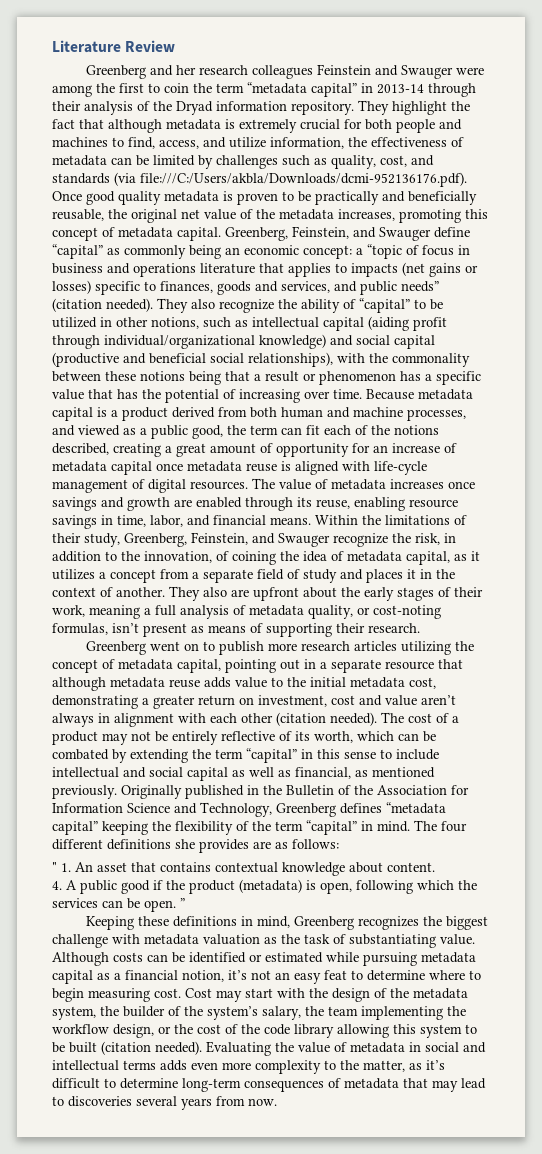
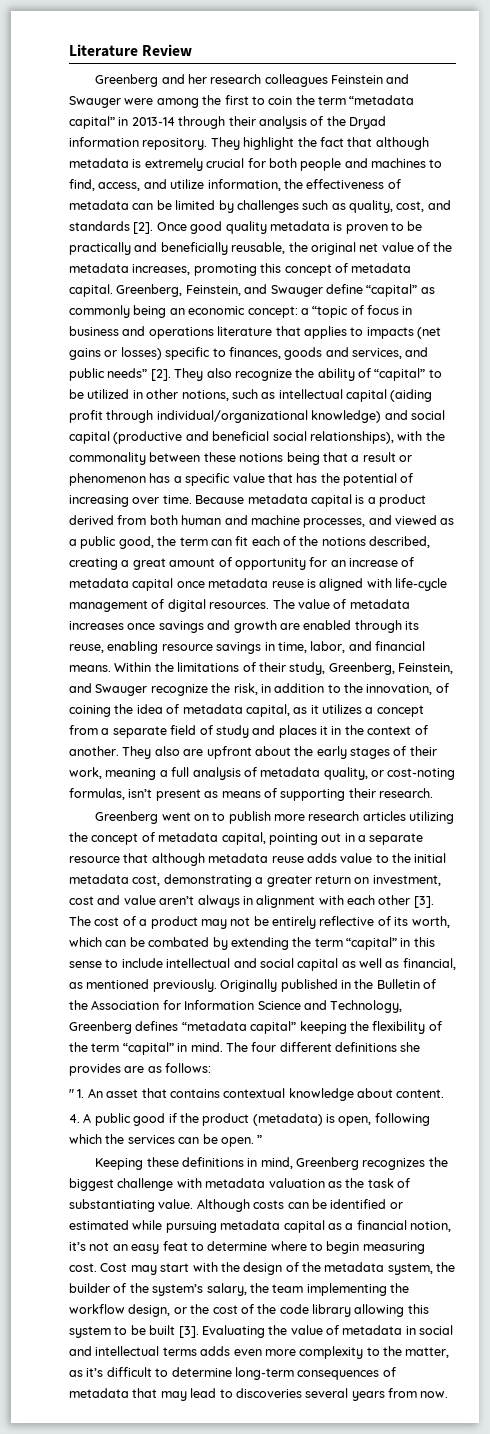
- They highlight the fact that although metadata is extremely crucial for both people and machines to find, access, and utilize information, the effectiveness of metadata can be limited by challenges such as quality, cost, and standards (via file:///C:/Users/akbla/Downloads/dcmi-952136176.pdf). Once good quality metadata is proven to be practically and beneficially reusable, the original net value of the metadata increases, promoting this concept of metadata capital.
+ They highlight the fact that although metadata is extremely crucial for both people and machines to find, access, and utilize information, the effectiveness of metadata can be limited by challenges such as quality, cost, and standards [2]. Once good quality metadata is proven to be practically and beneficially reusable, the original net value of the metadata increases, promoting this concept of metadata capital.
- Greenberg, Feinstein, and Swauger define “capital” as commonly being an economic concept: a “topic of focus in business and operations literature that applies to impacts (net gains or losses) specific to finances, goods and services, and public needs” (citation needed).
+ Greenberg, Feinstein, and Swauger define “capital” as commonly being an economic concept: a “topic of focus in business and operations literature that applies to impacts (net gains or losses) specific to finances, goods and services, and public needs” [2].
- Greenberg went on to publish more research articles utilizing the concept of metadata capital, pointing out in a separate resource that although metadata reuse adds value to the initial metadata cost, demonstrating a greater return on investment, cost and value aren’t always in alignment with each other (citation needed).
+ Greenberg went on to publish more research articles utilizing the concept of metadata capital, pointing out in a separate resource that although metadata reuse adds value to the initial metadata cost, demonstrating a greater return on investment, cost and value aren’t always in alignment with each other [3].
- Cost may start with the design of the metadata system, the builder of the system’s salary, the team implementing the workflow design, or the cost of the code library allowing this system to be built (citation needed).
+ Cost may start with the design of the metadata system, the builder of the system’s salary, the team implementing the workflow design, or the cost of the code library allowing this system to be built [3].

